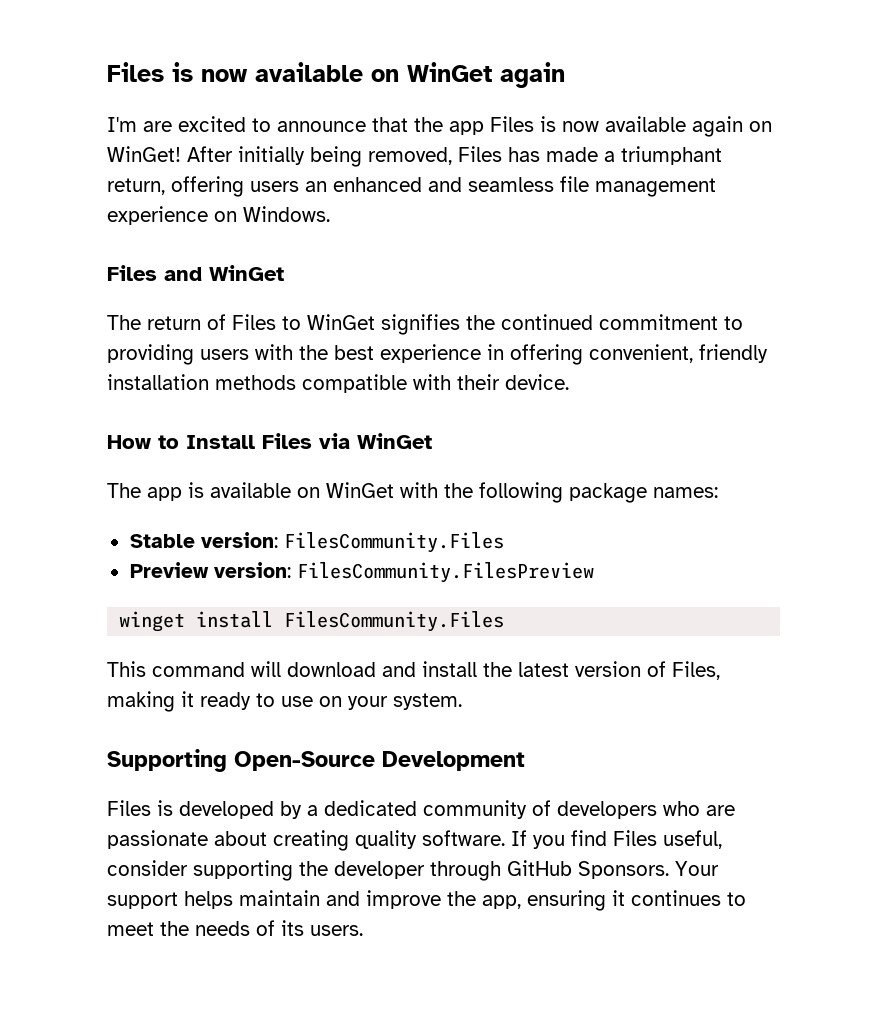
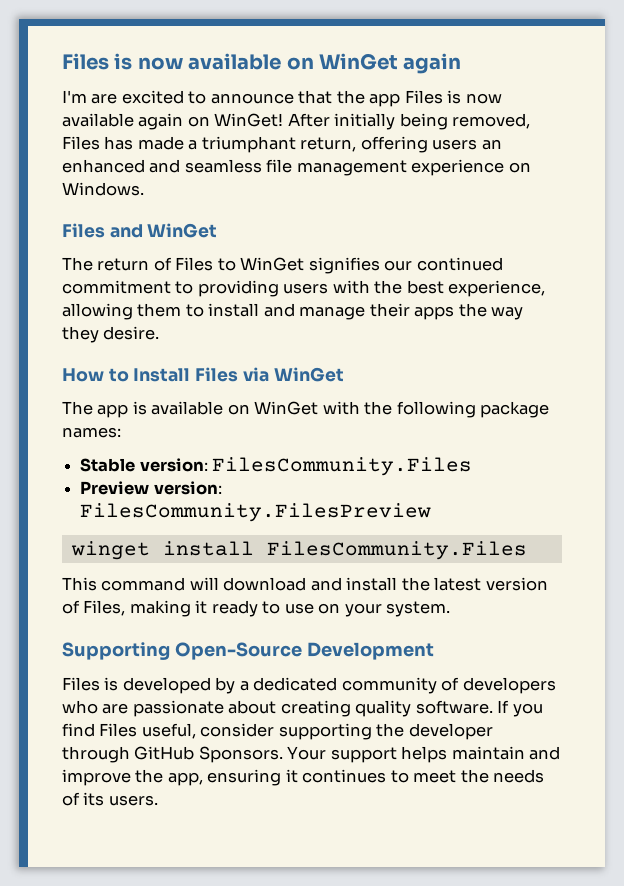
- The return of Files to WinGet signifies the continued commitment to providing users with the best experience in offering convenient, friendly installation methods compatible with their device.
+ The return of Files to WinGet signifies our continued commitment to providing users with the best experience, allowing them to install and manage their apps the way they desire.

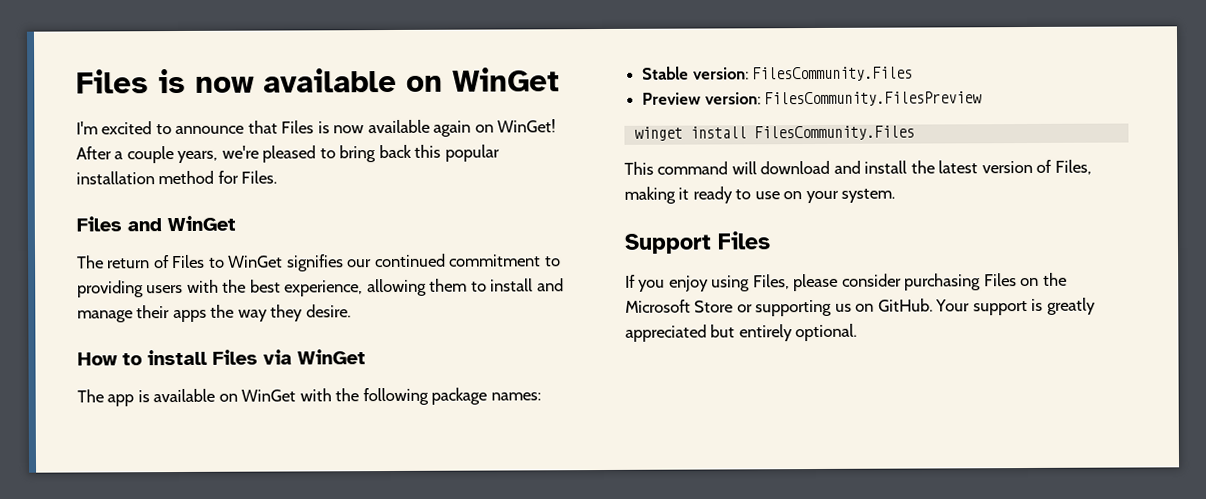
- Files is now available on WinGet again
+ Files is now available on WinGet
- I'm are excited to announce that the app Files is now available again on WinGet!
+ I'm excited to announce that Files is now available again on WinGet!
- After initially being removed, Files has made a triumphant return, offering users an enhanced and seamless file management experience on Windows.
+ After a couple years, we're pleased to bring back this popular installation method for Files.
- How to Install Files via WinGet
+ How to install Files via WinGet
- Supporting Open-Source Development
- Files is developed by a dedicated community of developers who are passionate about creating quality software. If you find Files useful, consider supporting the developer through GitHub Sponsors. Your support helps maintain and improve the app, ensuring it continues to meet the needs of its users.
+ Support Files
+ If you enjoy using Files, please consider purchasing Files on the Microsoft Store or supporting us on GitHub. Your support is greatly appreciated but entirely optional.

